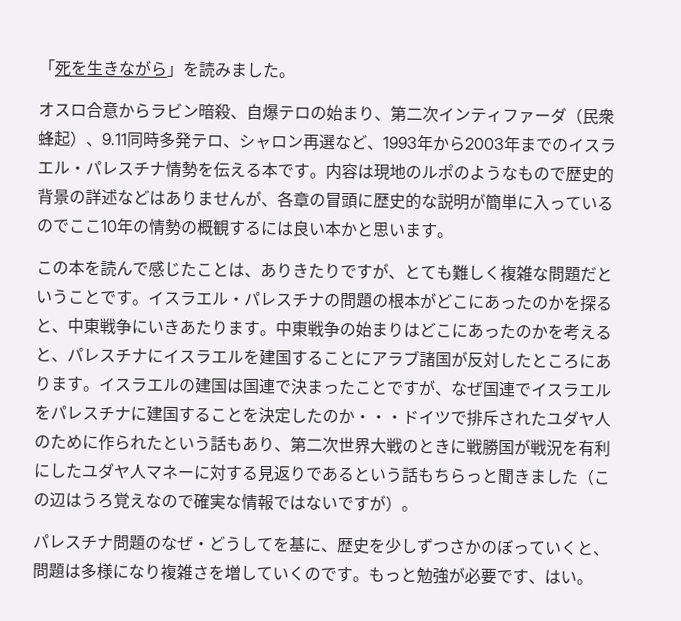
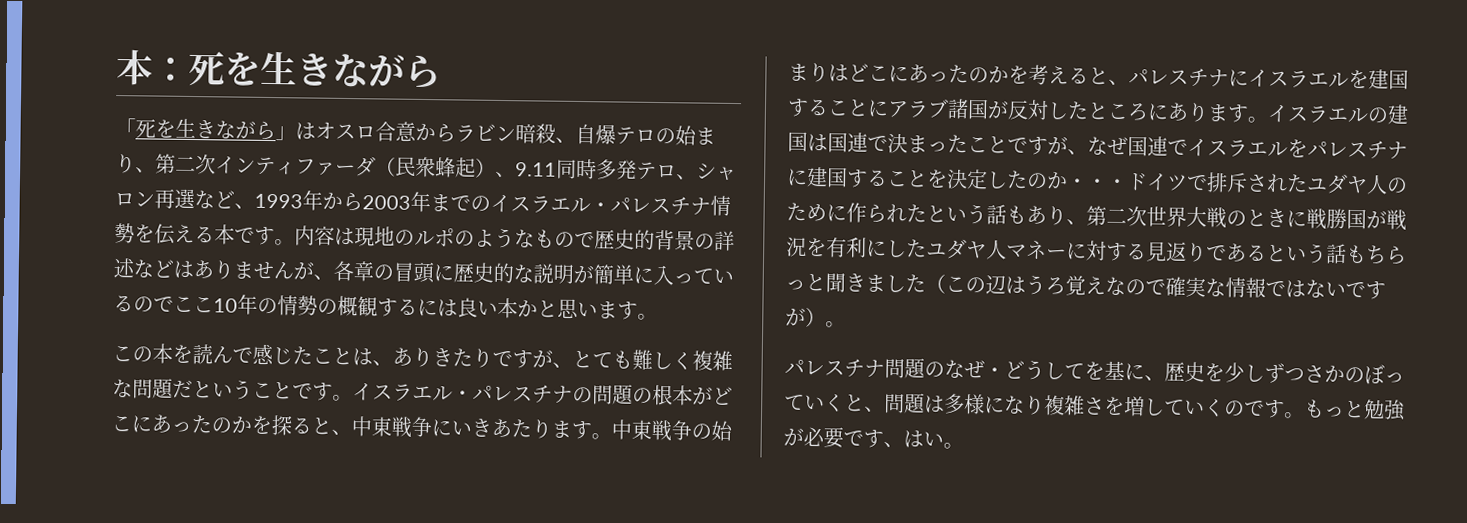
+ 本：死を生きながら
- 「死を生きながら」を読みました。
- オスロ合意からラビン暗殺、自爆テロの始まり、第二次インティファーダ（民衆蜂起）、9.11同時多発テロ、シャロン再選など、1993年から2003年までのイスラエル・パレスチナ情勢を伝える本です。
+ 「死を生きながら」はオスロ合意からラビン暗殺、自爆テロの始まり、第二次インティファーダ（民衆蜂起）、9.11同時多発テロ、シャロン再選など、1993年から2003年までのイスラエル・パレスチナ情勢を伝える本です。

